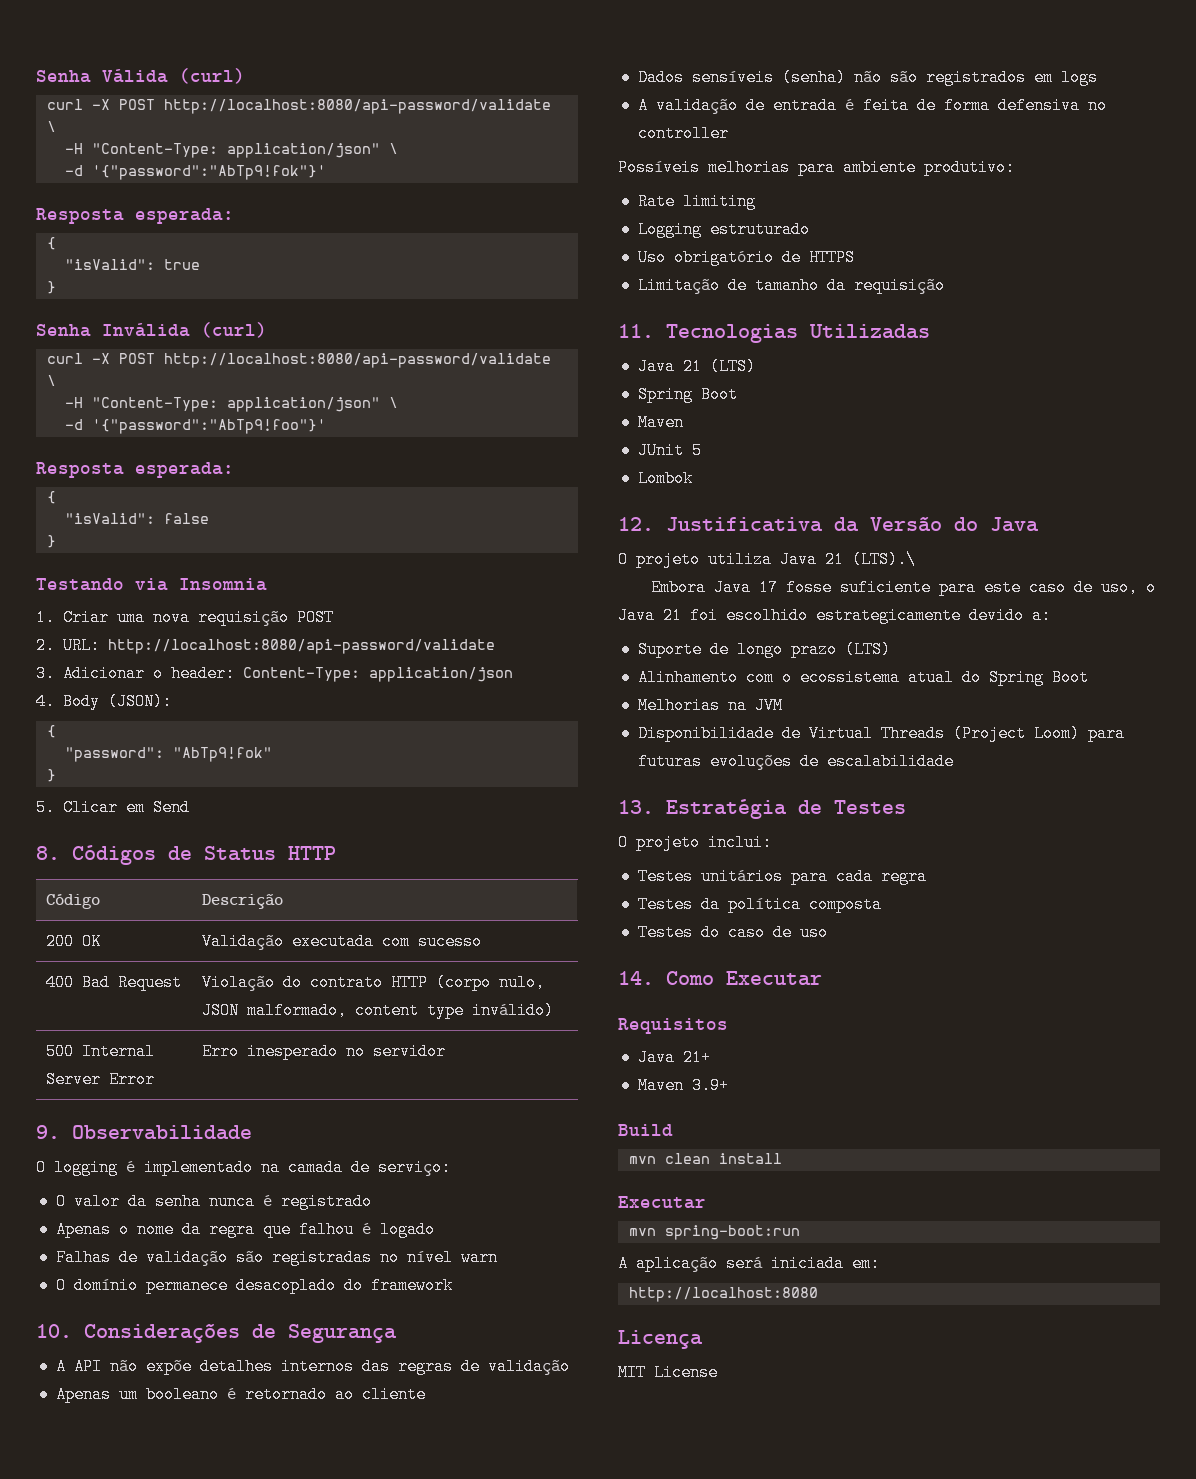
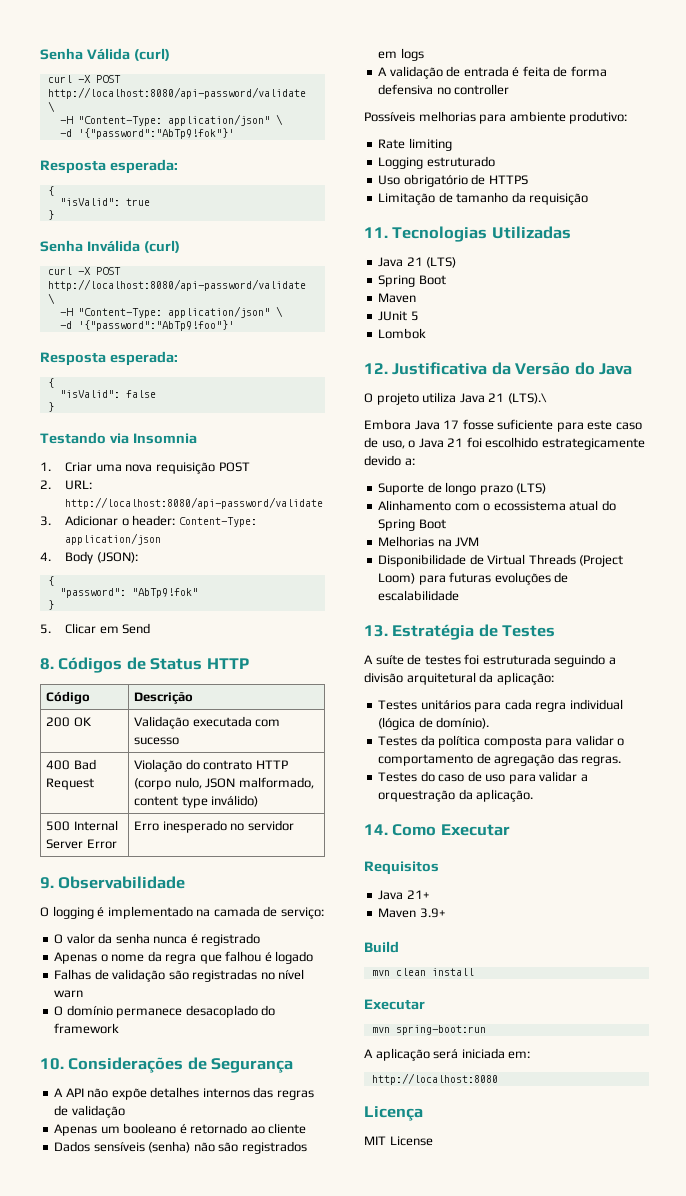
- O projeto inclui:
+ A suíte de testes foi estruturada seguindo a divisão arquitetural da aplicação:
- Testes unitários para cada regra
+ Testes unitários para cada regra individual (lógica de domínio).
- Testes da política composta
+ Testes da política composta para validar o comportamento de agregação das regras.
- Testes do caso de uso
+ Testes do caso de uso para validar a orquestração da aplicação.

